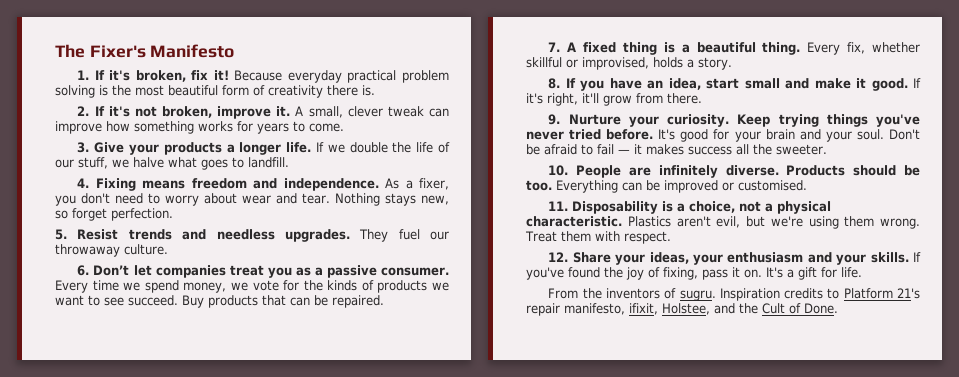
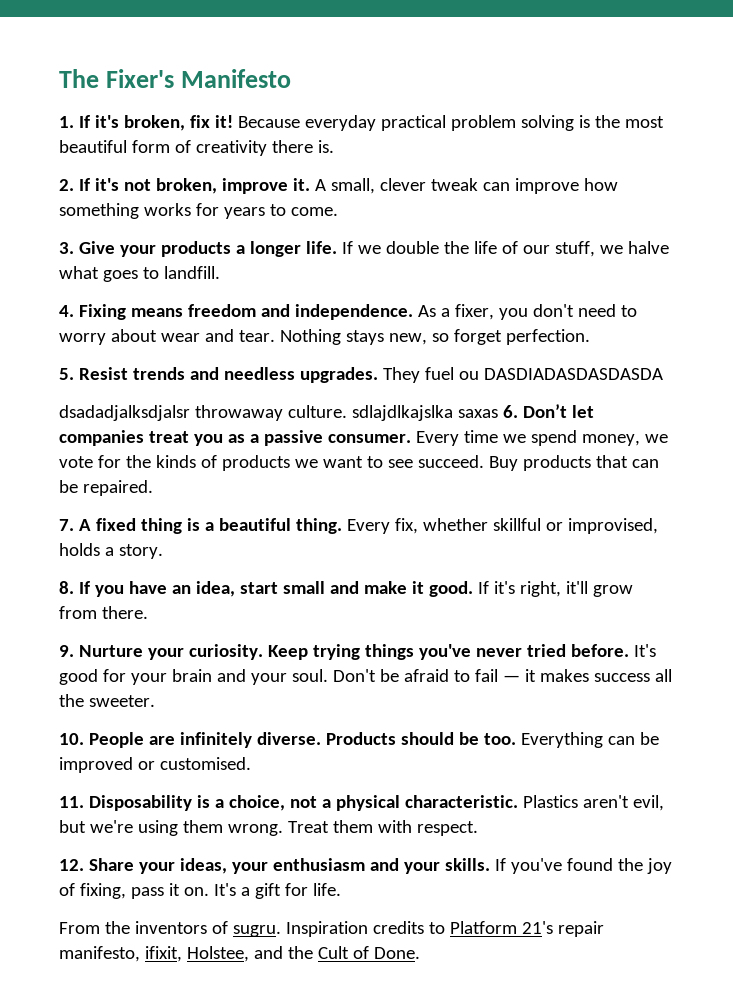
- They fuel our throwaway culture.
- 6. Don’t let companies treat you as a passive consumer.
+ They fuel ou DASDIADASDASDASDA
+ dsadadjalksdjalsr throwaway culture. sdlajdlkajslka saxas 6. Don’t let companies treat you as a passive consumer.

